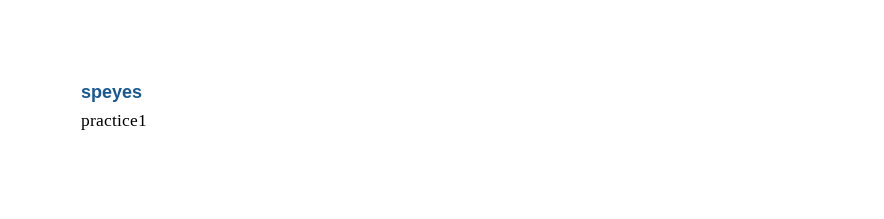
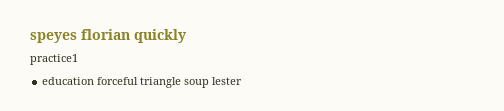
- speyes
+ speyes florian quickly
+ education forceful triangle soup lester

